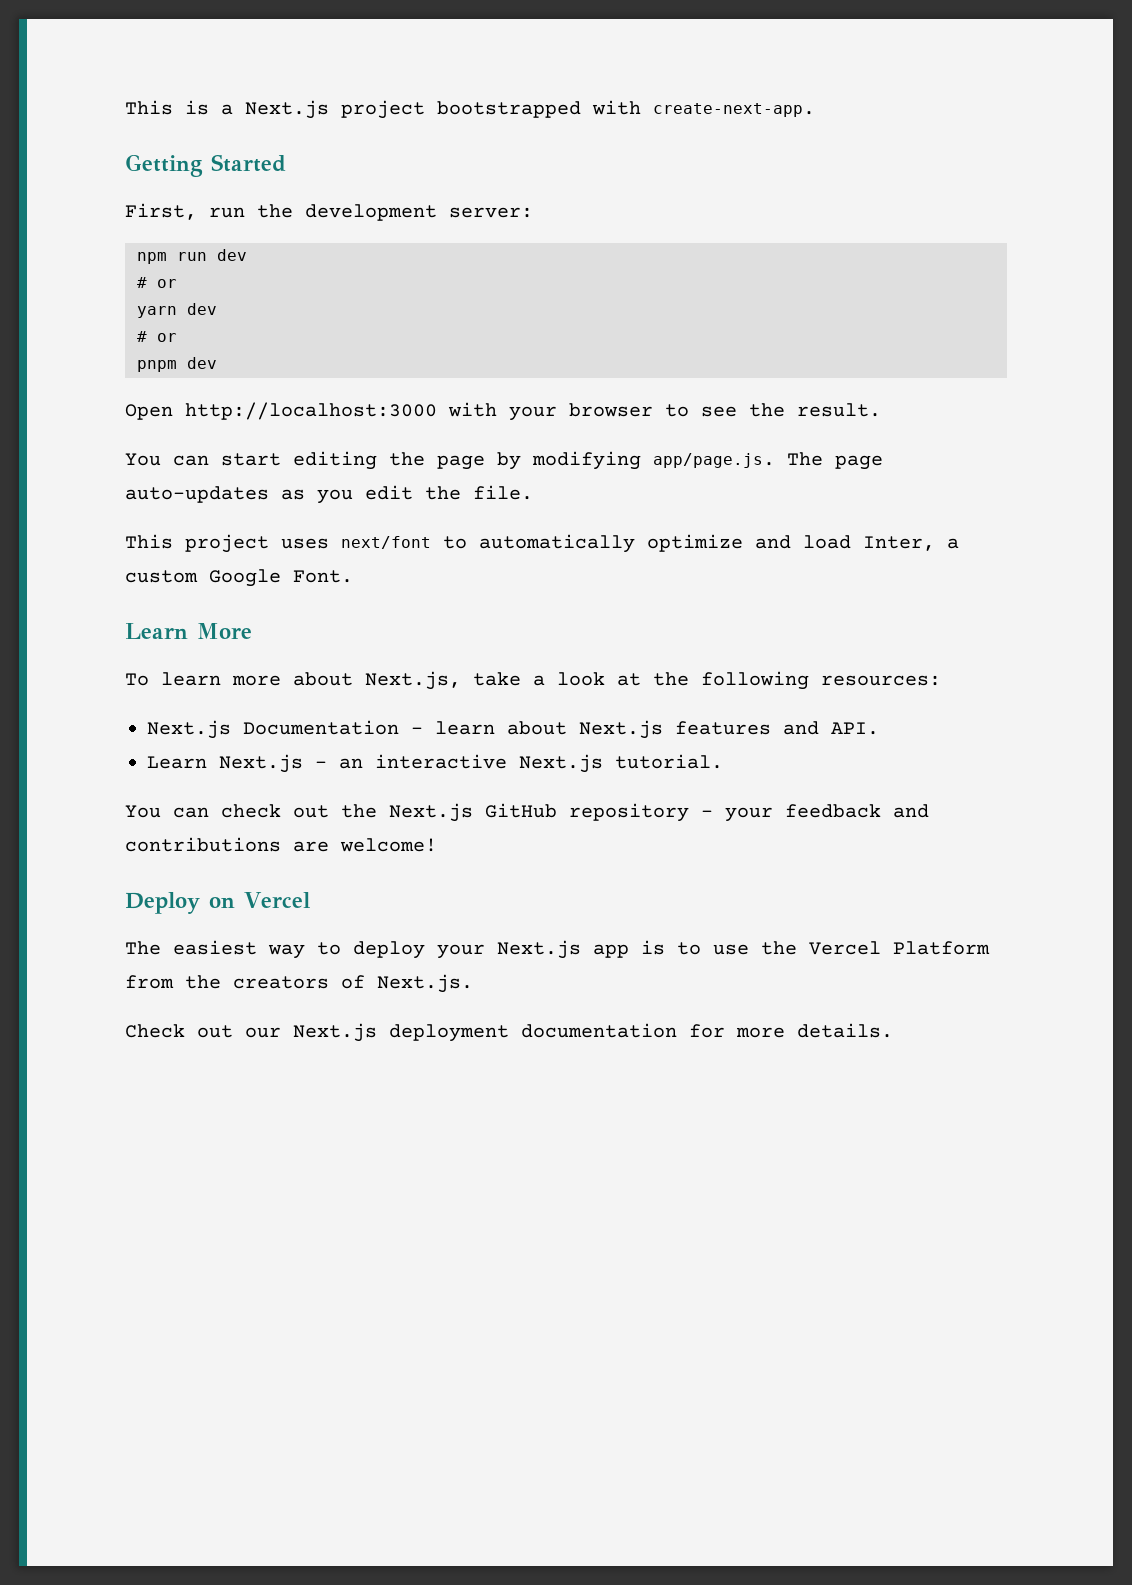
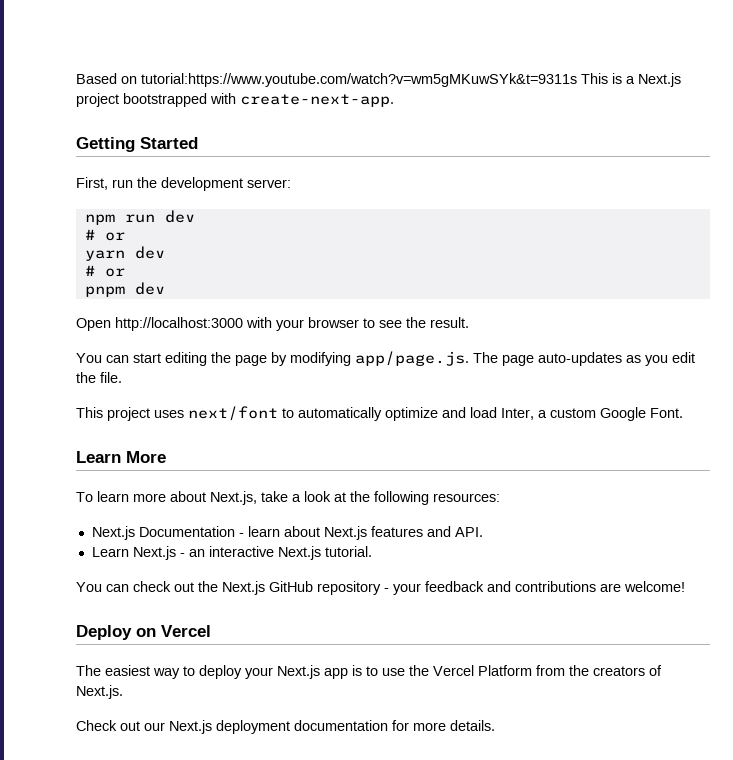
- This is a Next.js project bootstrapped with create-next-app.
+ Based on tutorial:https://www.youtube.com/watch?v=wm5gMKuwSYk&t=9311s This is a Next.js project bootstrapped with create-next-app.

